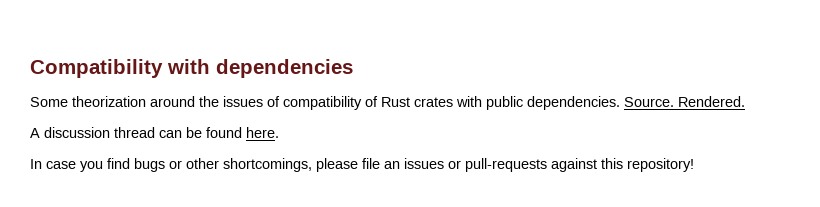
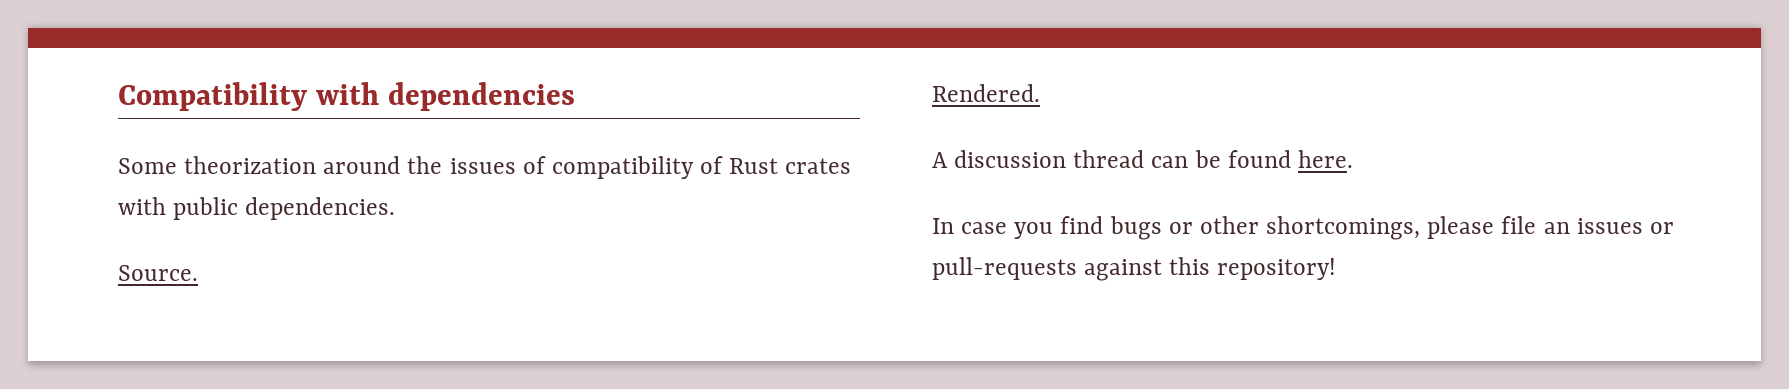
- Some theorization around the issues of compatibility of Rust crates with public dependencies. Source. Rendered.
+ Some theorization around the issues of compatibility of Rust crates with public dependencies.
+ Source.
+ Rendered.

